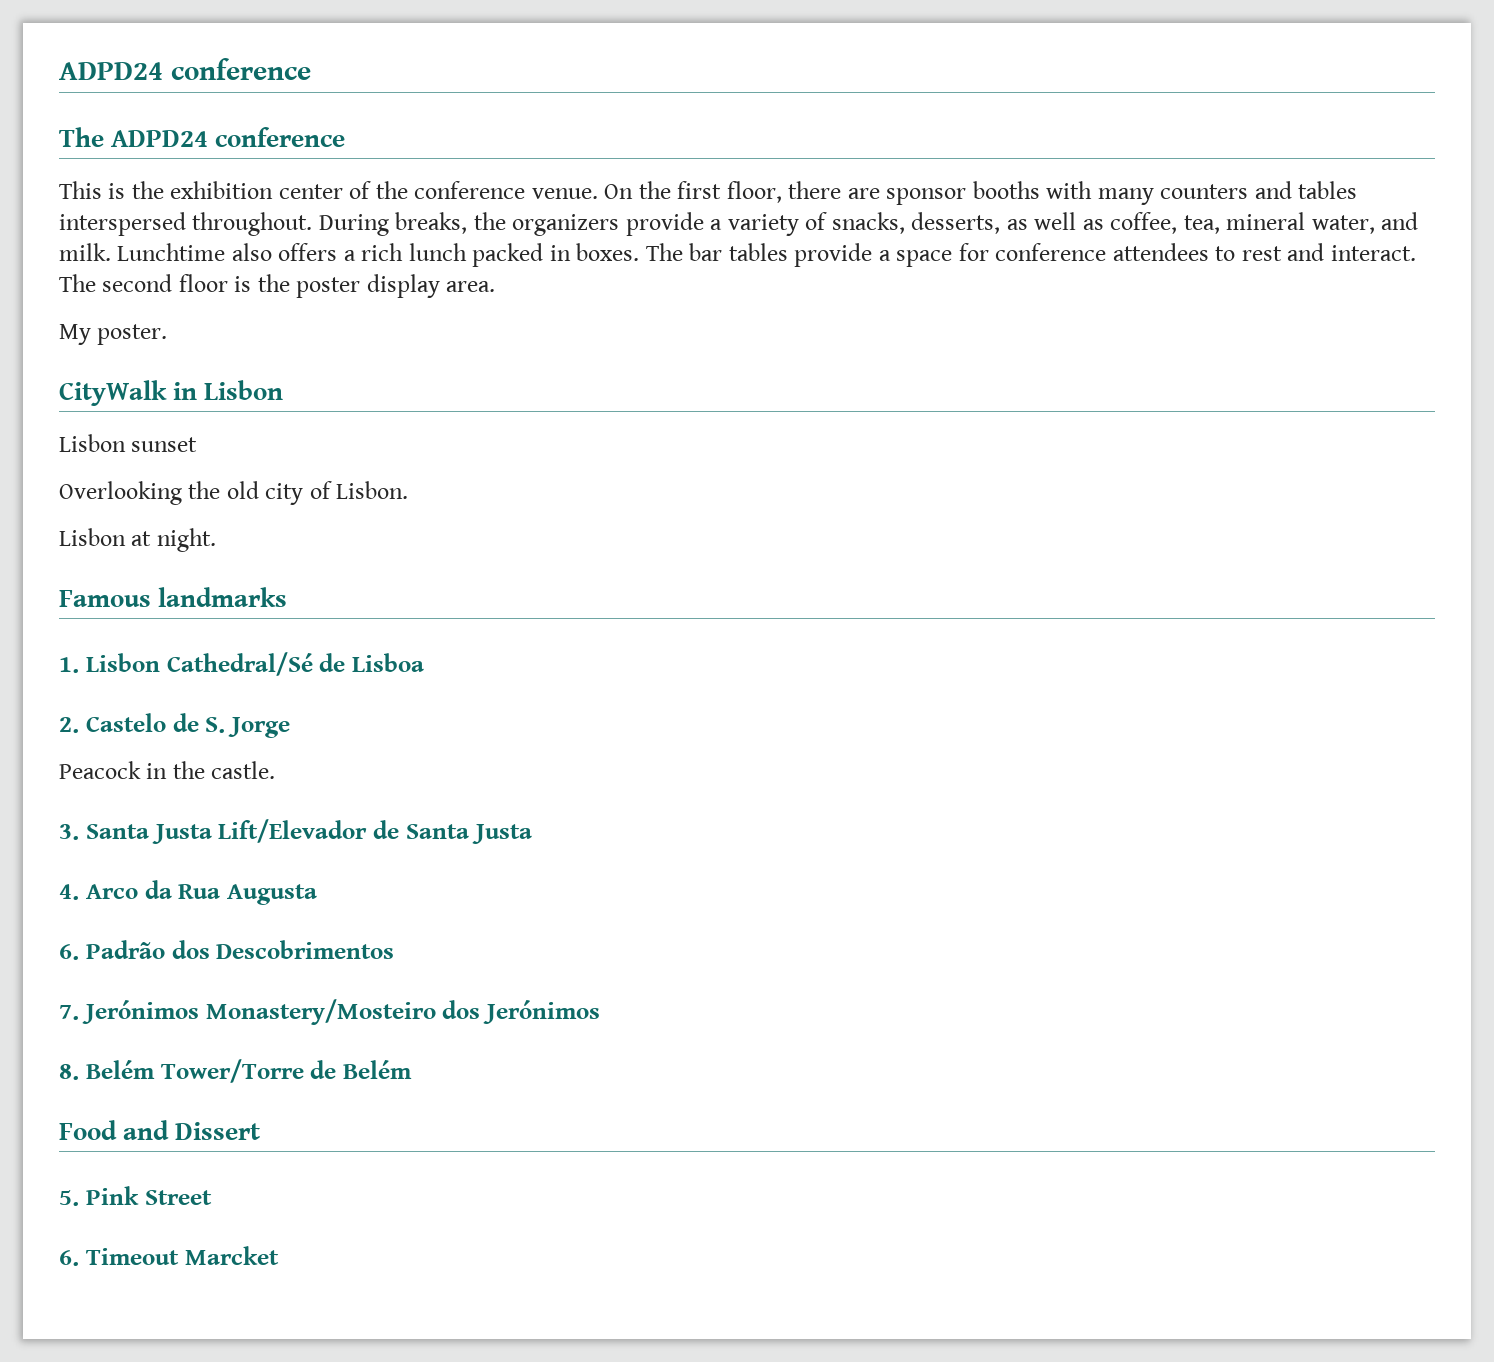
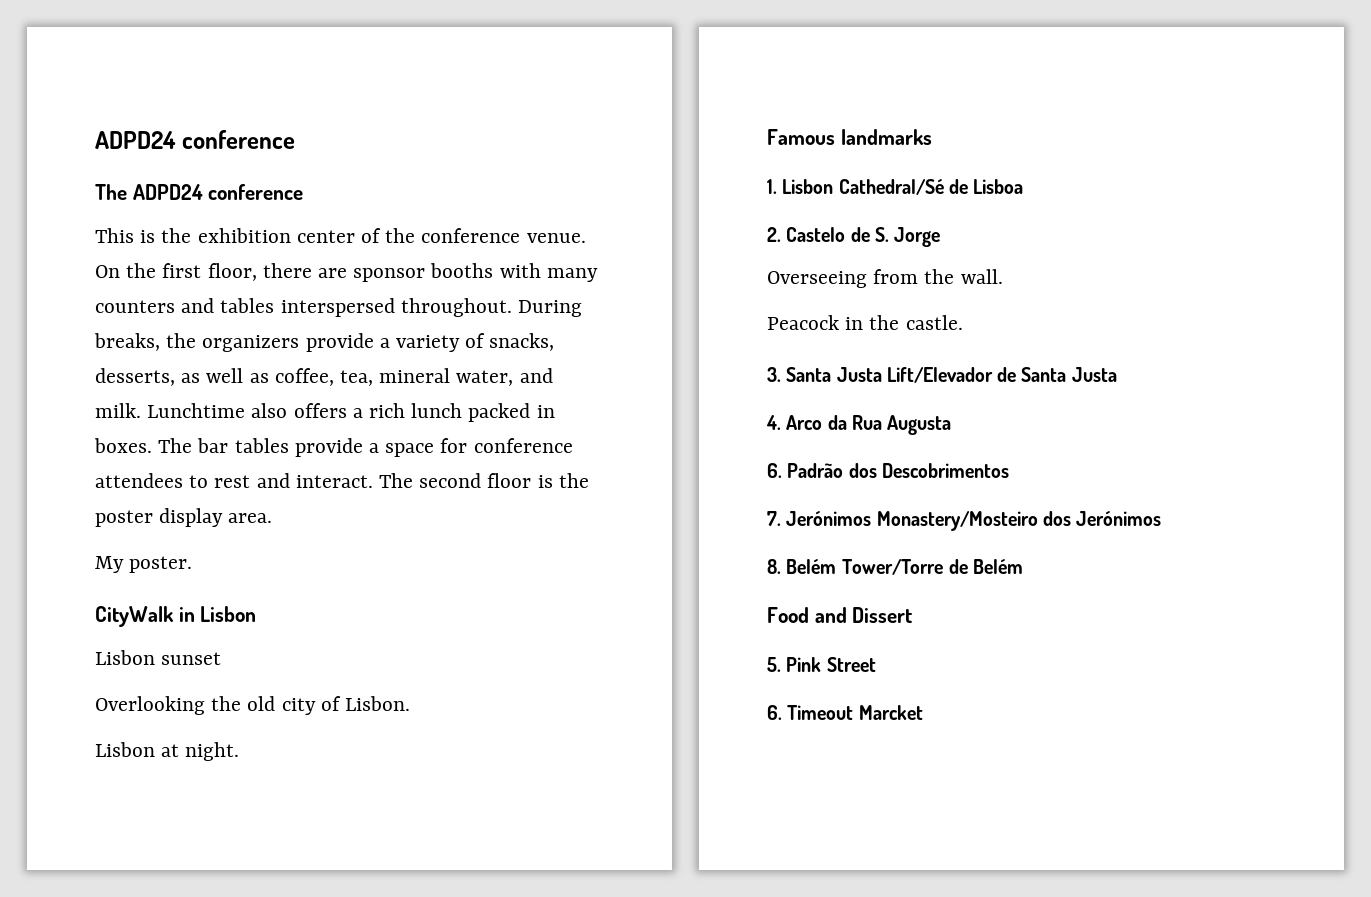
+ Overseeing from the wall.

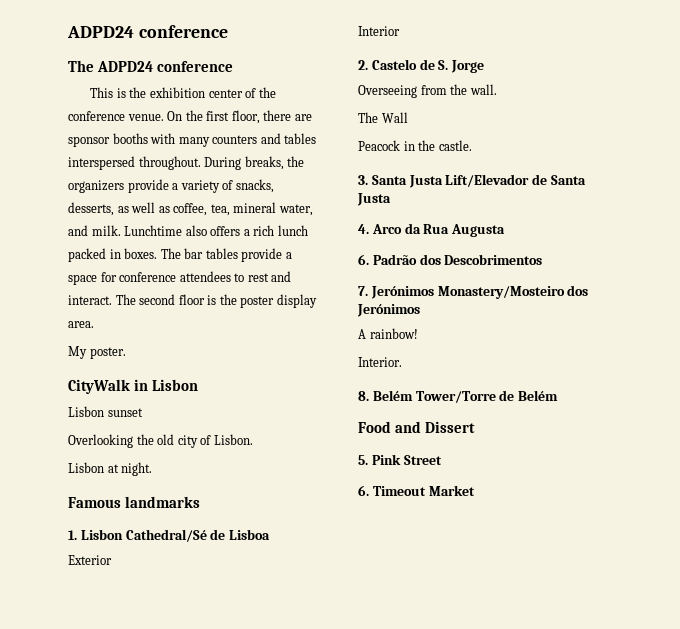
+ Exterior
+ Interior
+ The Wall
+ A rainbow!
+ Interior.
- 6. Timeout Marcket
+ 6. Timeout Market

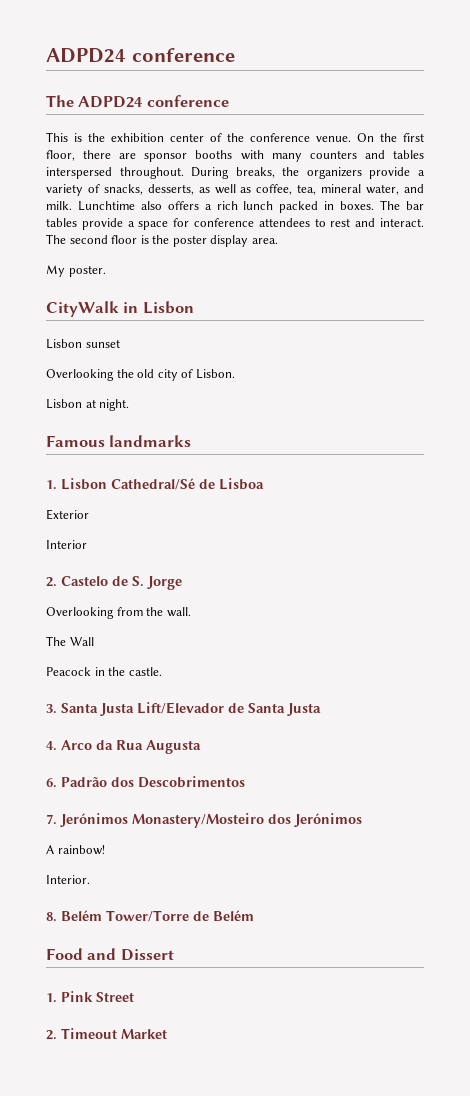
- Overseeing from the wall.
+ Overlooking from the wall.
- 5. Pink Street
+ 1. Pink Street
- 6. Timeout Market
+ 2. Timeout Market

